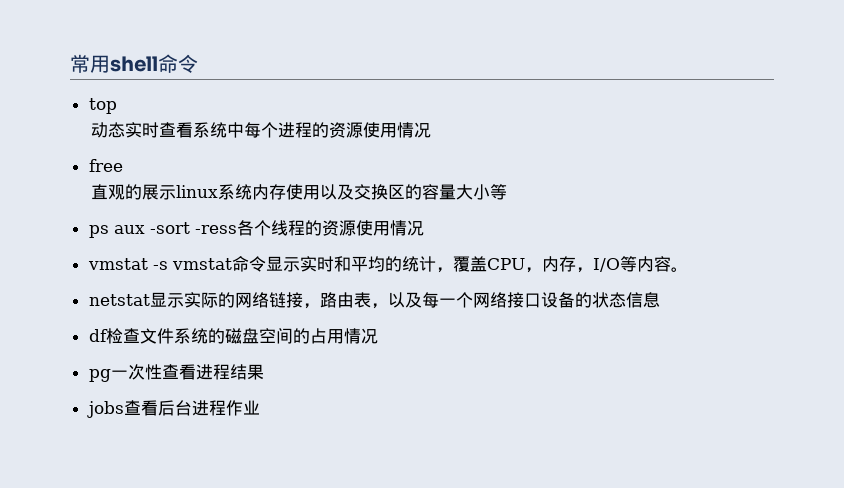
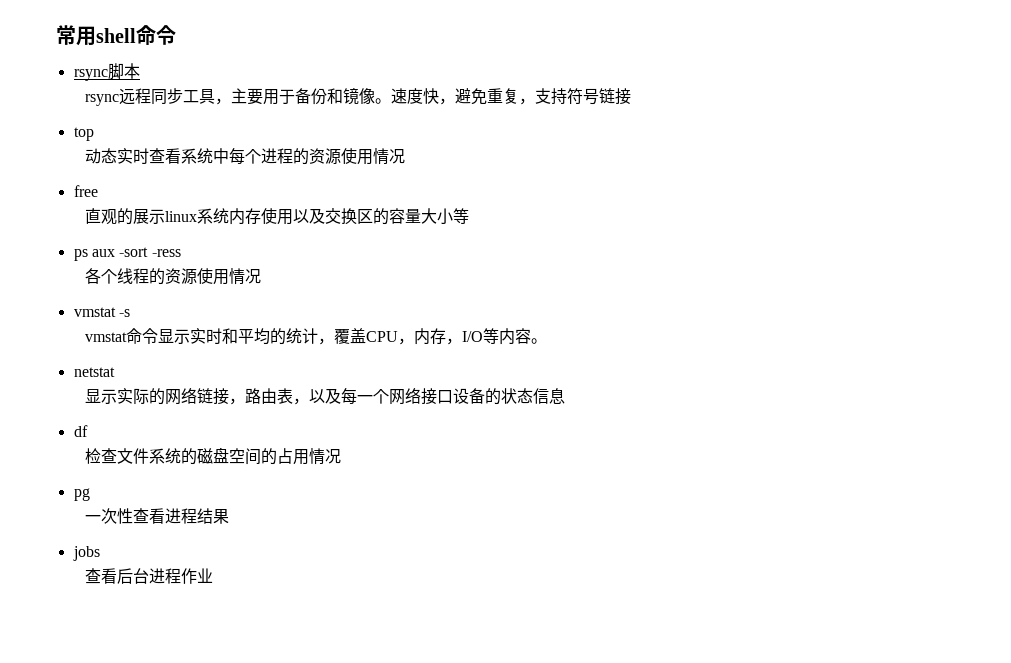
+ rsync脚本
+ rsync远程同步工具，主要用于备份和镜像。速度快，避免重复，支持符号链接
- ps aux -sort -ress各个线程的资源使用情况
+ ps aux -sort -ress
+ 各个线程的资源使用情况
- vmstat -s vmstat命令显示实时和平均的统计，覆盖CPU，内存，I/O等内容。
+ vmstat -s
+ vmstat命令显示实时和平均的统计，覆盖CPU，内存，I/O等内容。
- netstat显示实际的网络链接，路由表，以及每一个网络接口设备的状态信息
+ netstat
+ 显示实际的网络链接，路由表，以及每一个网络接口设备的状态信息
- df检查文件系统的磁盘空间的占用情况
+ df
+ 检查文件系统的磁盘空间的占用情况
- pg一次性查看进程结果
+ pg
+ 一次性查看进程结果
- jobs查看后台进程作业
+ jobs
+ 查看后台进程作业

